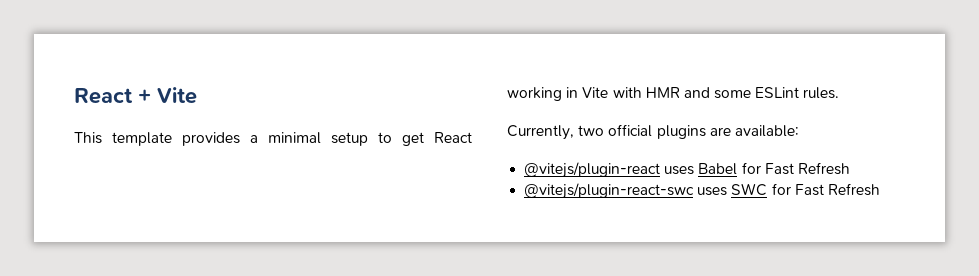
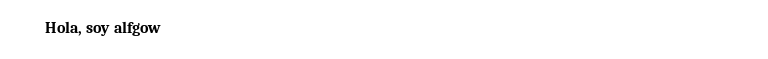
- React + Vite
- This template provides a minimal setup to get React working in Vite with HMR and some ESLint rules.
- Currently, two official plugins are available:
- @vitejs/plugin-react uses Babel for Fast Refresh
- @vitejs/plugin-react-swc uses SWC for Fast Refresh
+ Hola, soy alfgow

